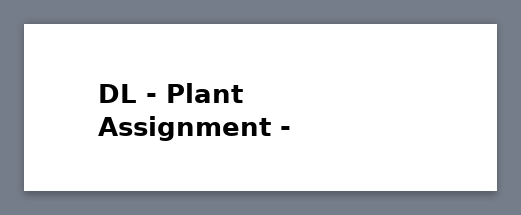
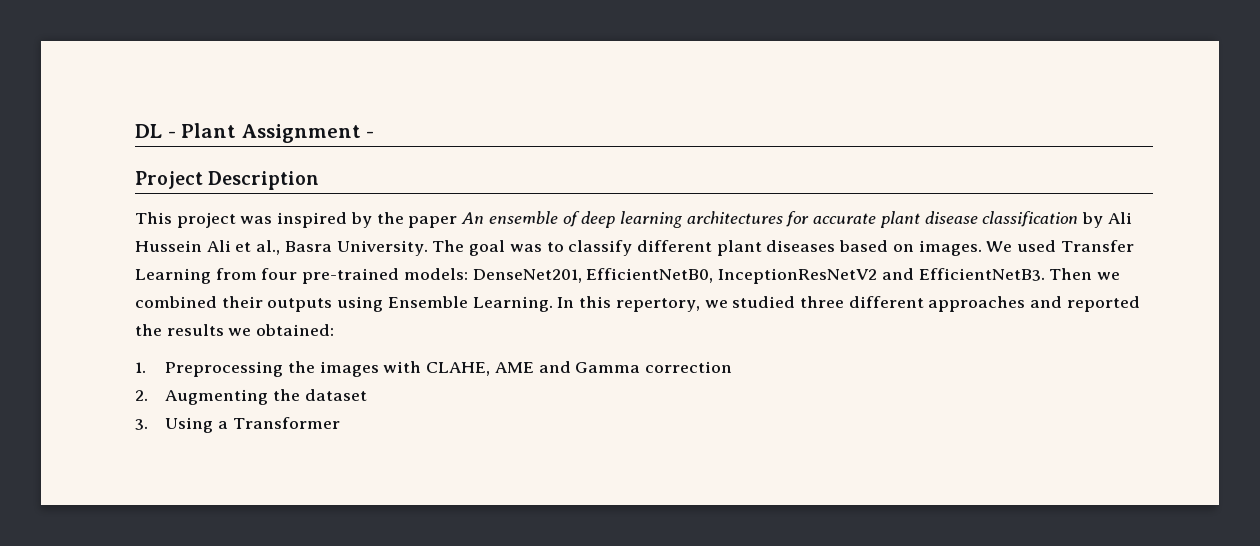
+ Project Description
+ This project was inspired by the paper An ensemble of deep learning architectures for accurate plant disease classification by Ali Hussein Ali et al., Basra University. The goal was to classify different plant diseases based on images. We used Transfer Learning from four pre-trained models: DenseNet201, EfficientNetB0, InceptionResNetV2 and EfficientNetB3. Then we combined their outputs using Ensemble Learning. In this repertory, we studied three different approaches and reported the results we obtained:
+ 1. Preprocessing the images with CLAHE, AME and Gamma correction
+ 2. Augmenting the dataset
+ 3. Using a Transformer

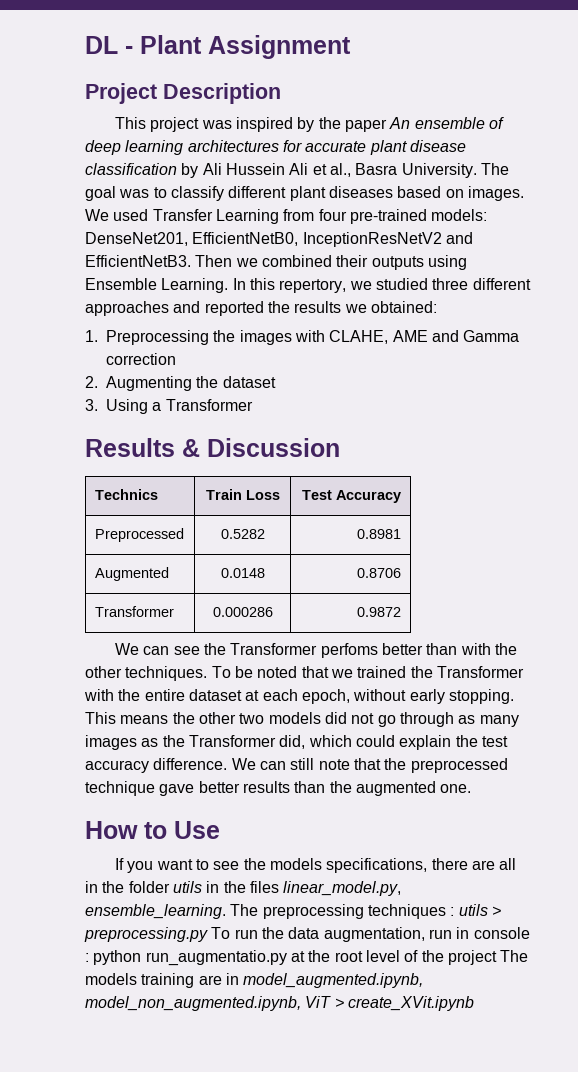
- DL - Plant Assignment -
+ DL - Plant Assignment
+ Results & Discussion
+ Technics | Train Loss | Test Accuracy
+ Preprocessed | 0.5282 | 0.8981
+ Augmented | 0.0148 | 0.8706
+ Transformer | 0.000286 | 0.9872
+ We can see the Transformer perfoms better than with the other techniques. To be noted that we trained the Transformer with the entire dataset at each epoch, without early stopping. This means the other two models did not go through as many images as the Transformer did, which could explain the test accuracy difference. We can still note that the preprocessed technique gave better results than the augmented one.
+ How to Use
+ If you want to see the models specifications, there are all in the folder utils in the files linear_model.py, ensemble_learning. The preprocessing techniques : utils > preprocessing.py To run the data augmentation, run in console : python run_augmentatio.py at the root level of the project The models training are in model_augmented.ipynb, model_non_augmented.ipynb, ViT > create_XVit.ipynb

